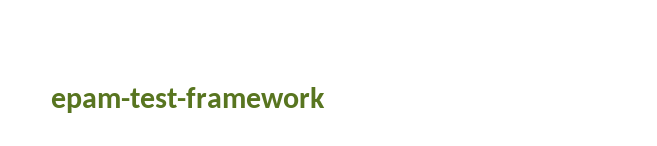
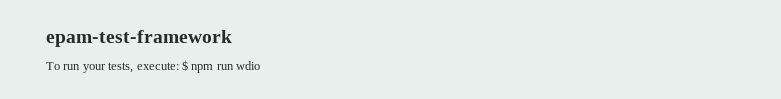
+ To run your tests, execute: $ npm run wdio

